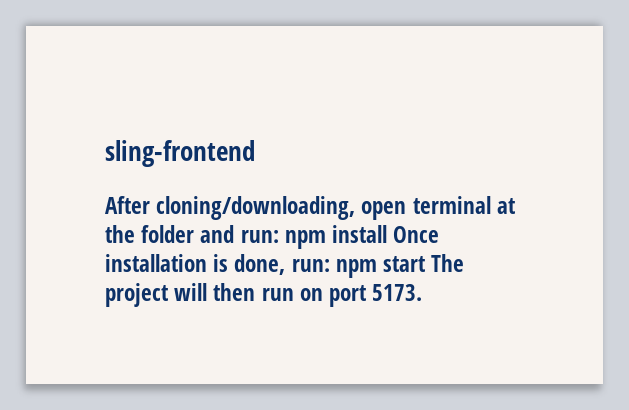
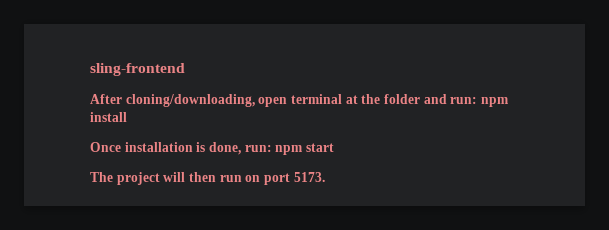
- After cloning/downloading, open terminal at the folder and run: npm install Once installation is done, run: npm start The project will then run on port 5173.
+ After cloning/downloading, open terminal at the folder and run: npm install
+ Once installation is done, run: npm start
+ The project will then run on port 5173.

